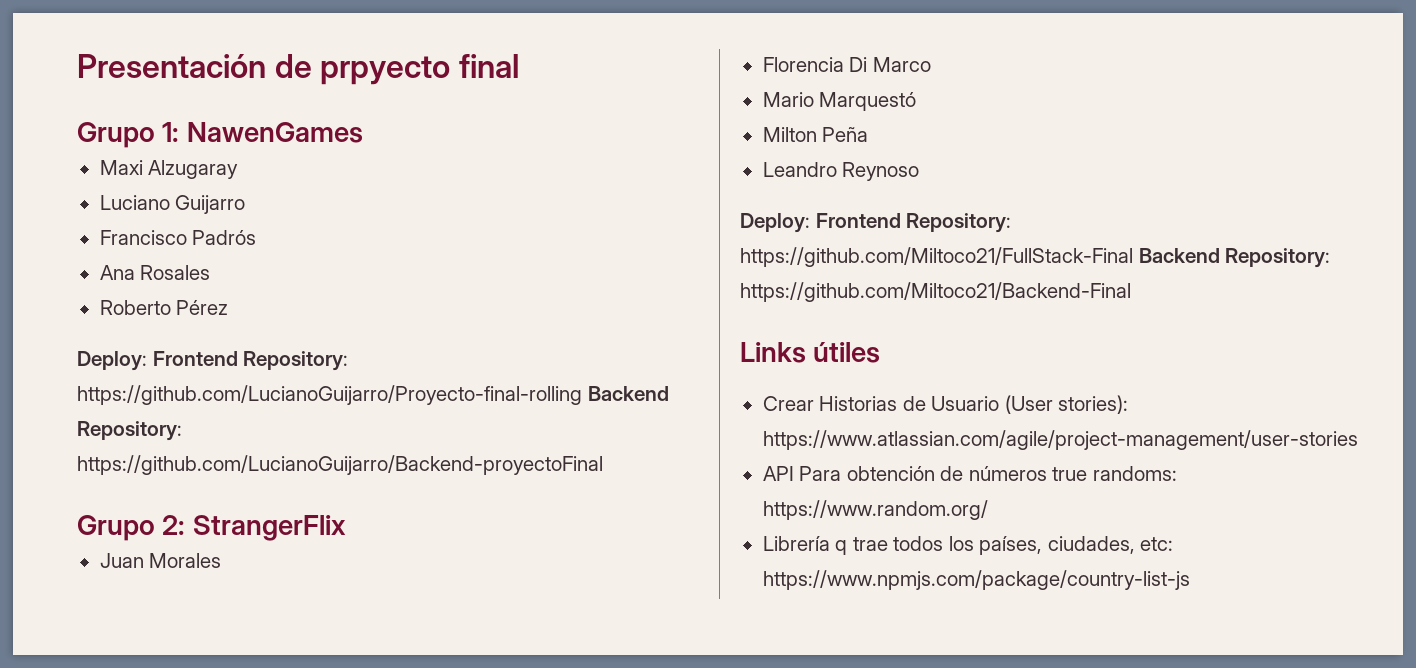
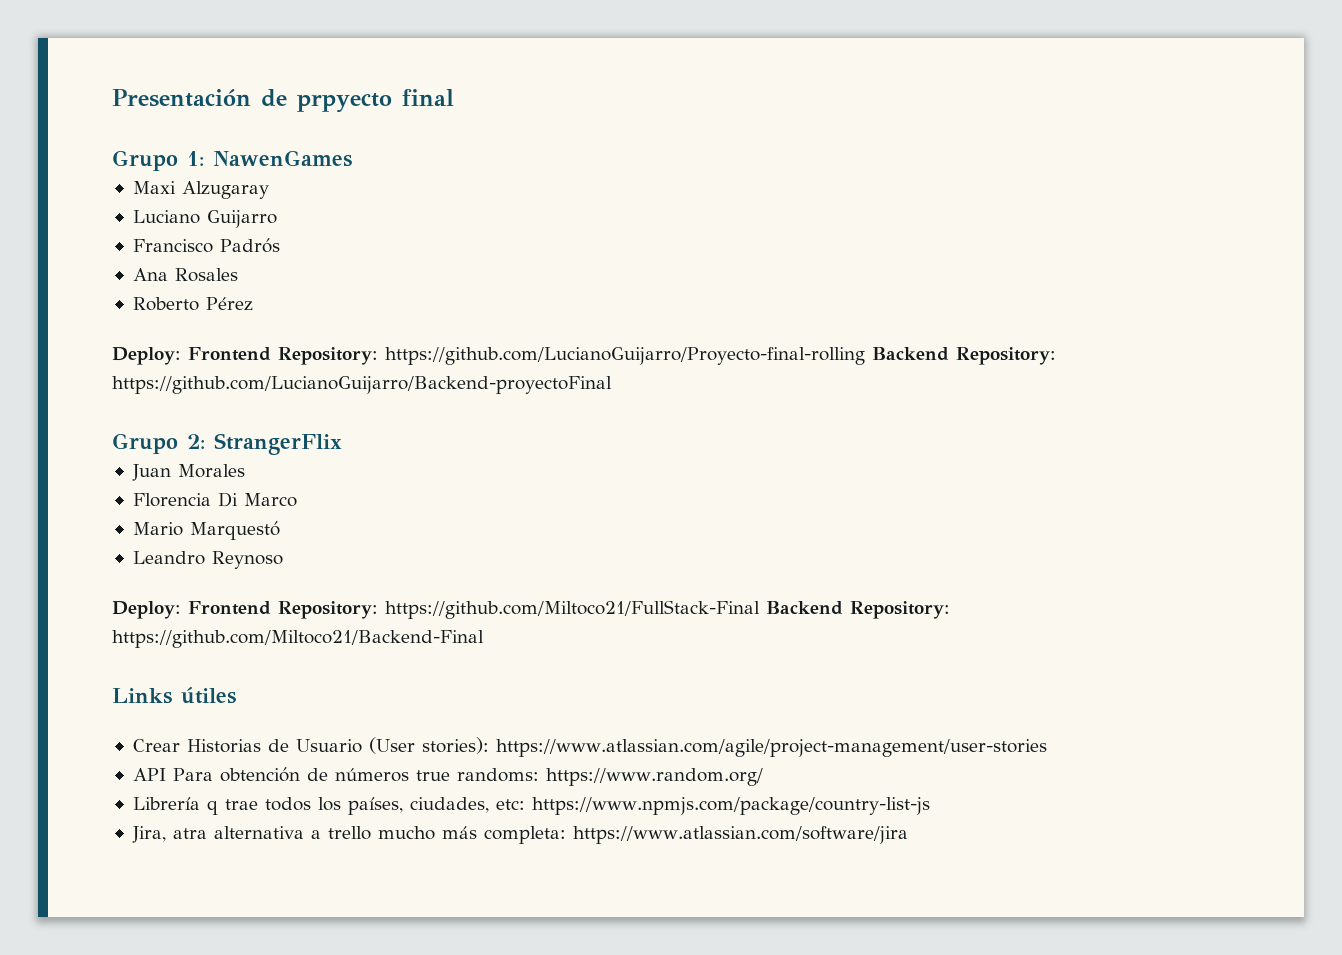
- Milton Peña
+ Jira, atra alternativa a trello mucho más completa: https://www.atlassian.com/software/jira

